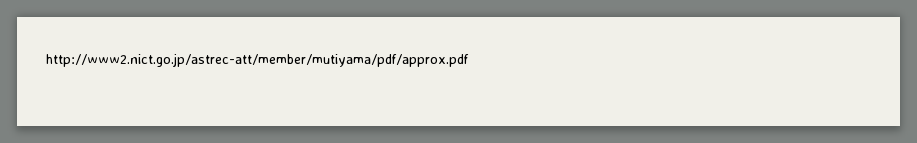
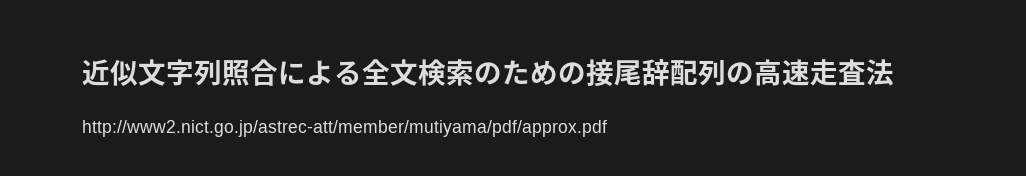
+ 近似文字列照合による全文検索のための接尾辞配列の高速走査法

